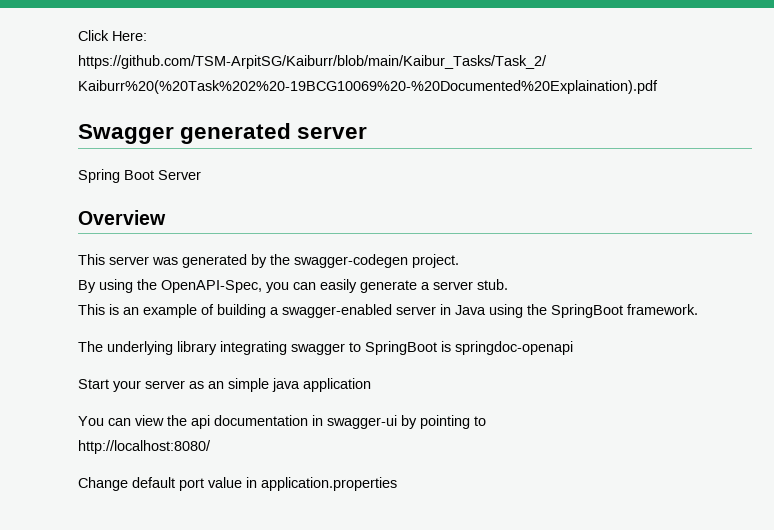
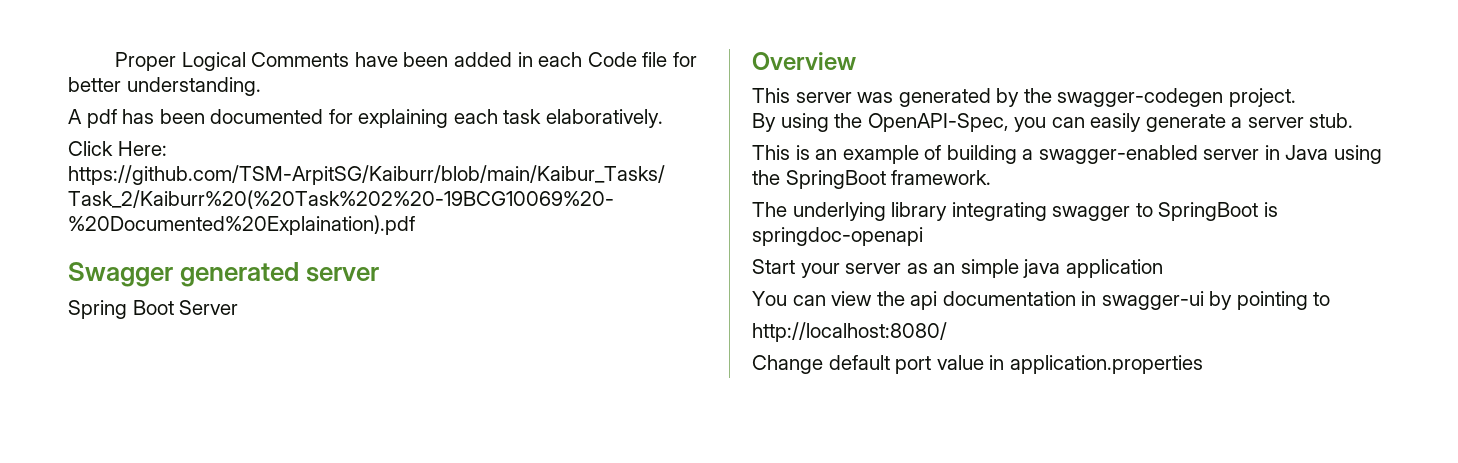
+ Proper Logical Comments have been added in each Code file for better understanding.
+ A pdf has been documented for explaining each task elaboratively.

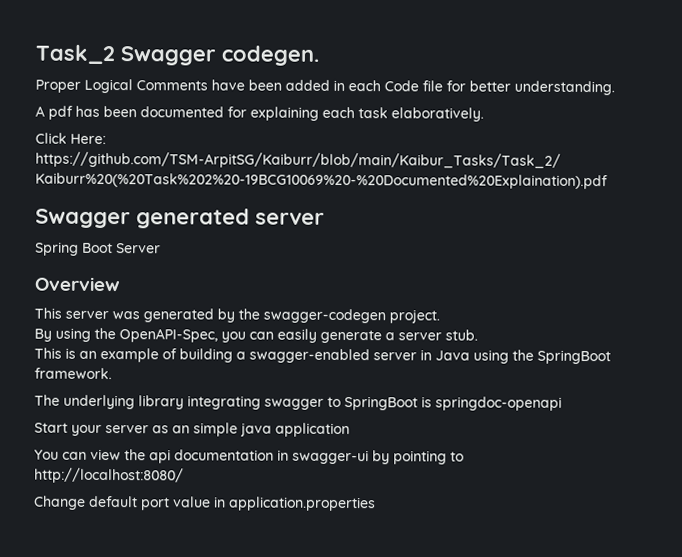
+ Task_2 Swagger codegen.

